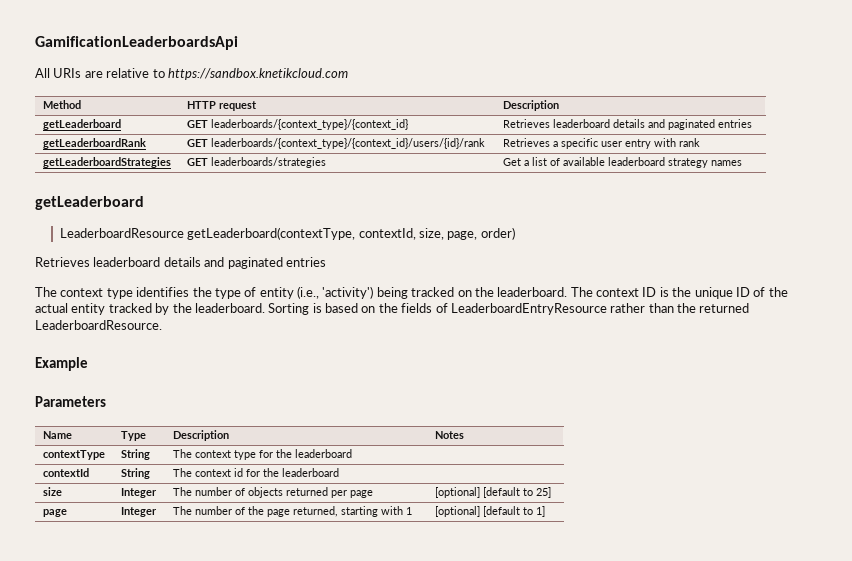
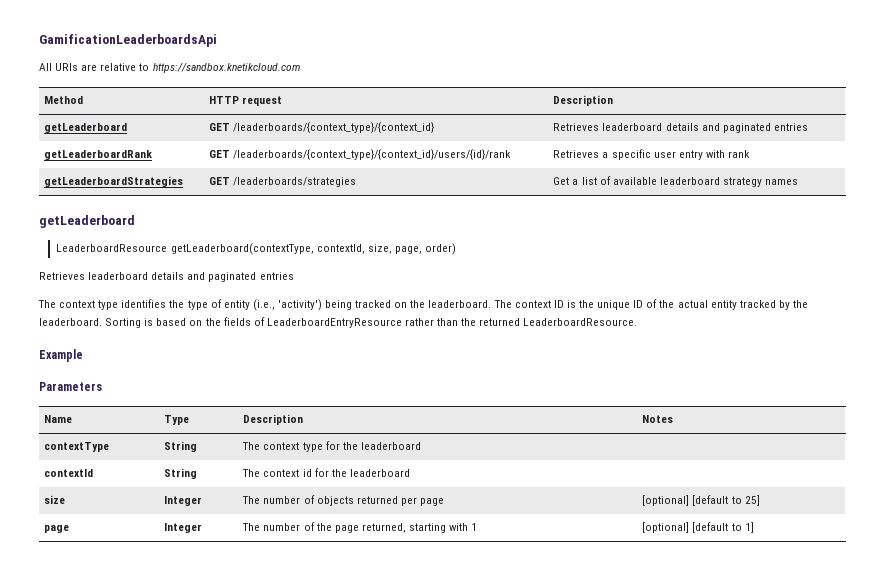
- getLeaderboard | GET leaderboards/{context_type}/{context_id} | Retrieves leaderboard details and paginated entries
+ getLeaderboard | GET /leaderboards/{context_type}/{context_id} | Retrieves leaderboard details and paginated entries
- getLeaderboardRank | GET leaderboards/{context_type}/{context_id}/users/{id}/rank | Retrieves a specific user entry with rank
+ getLeaderboardRank | GET /leaderboards/{context_type}/{context_id}/users/{id}/rank | Retrieves a specific user entry with rank
- getLeaderboardStrategies | GET leaderboards/strategies | Get a list of available leaderboard strategy names
+ getLeaderboardStrategies | GET /leaderboards/strategies | Get a list of available leaderboard strategy names

